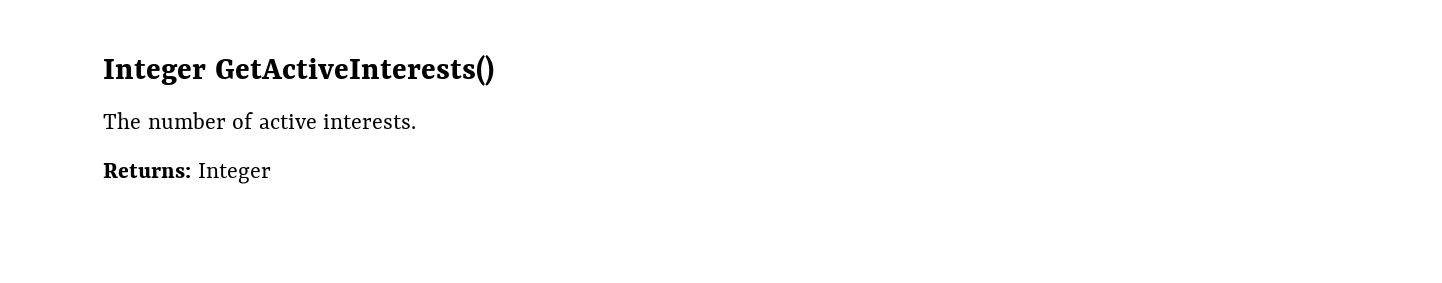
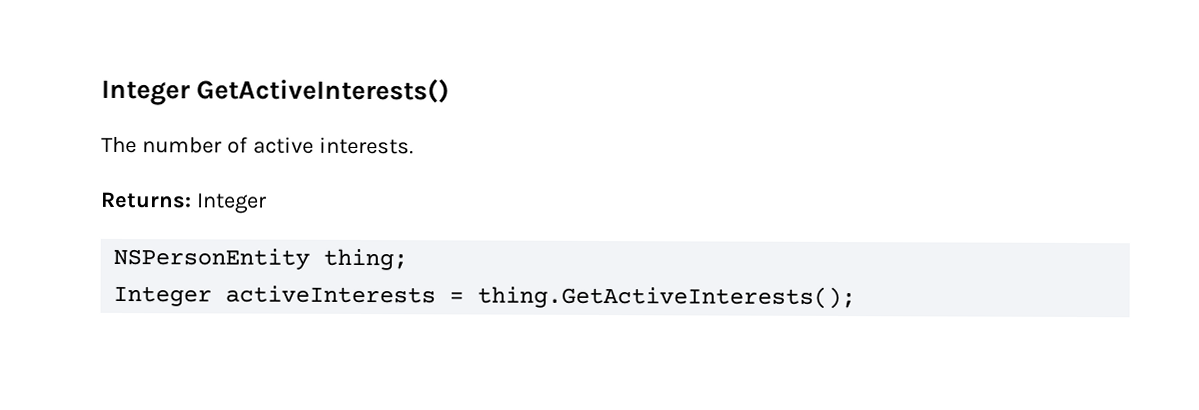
+ NSPersonEntity thing;
+ Integer activeInterests = thing.GetActiveInterests();

